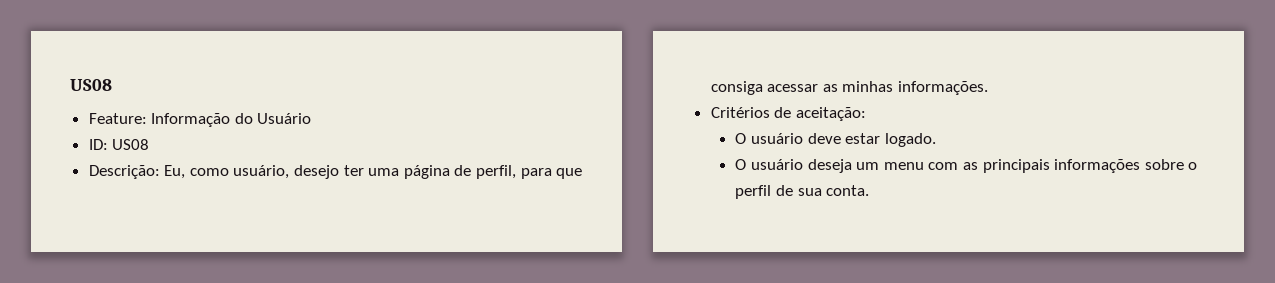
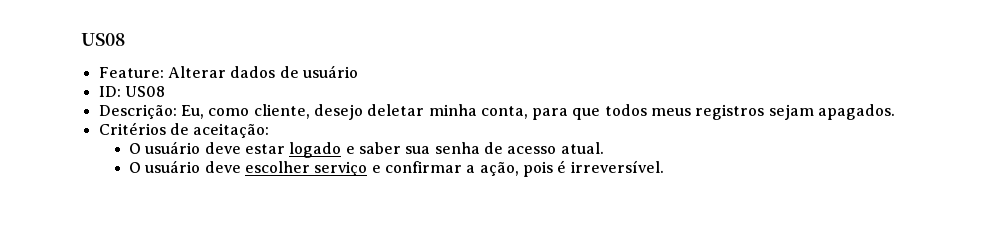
- Feature: Informação do Usuário
+ Feature: Alterar dados de usuário
- Descrição: Eu, como usuário, desejo ter uma página de perfil, para que consiga acessar as minhas informações.
+ Descrição: Eu, como cliente, desejo deletar minha conta, para que todos meus registros sejam apagados.
- O usuário deve estar logado.
- O usuário deseja um menu com as principais informações sobre o perfil de sua conta.
+ O usuário deve estar logado e saber sua senha de acesso atual.
+ O usuário deve escolher serviço e confirmar a ação, pois é irreversível.

